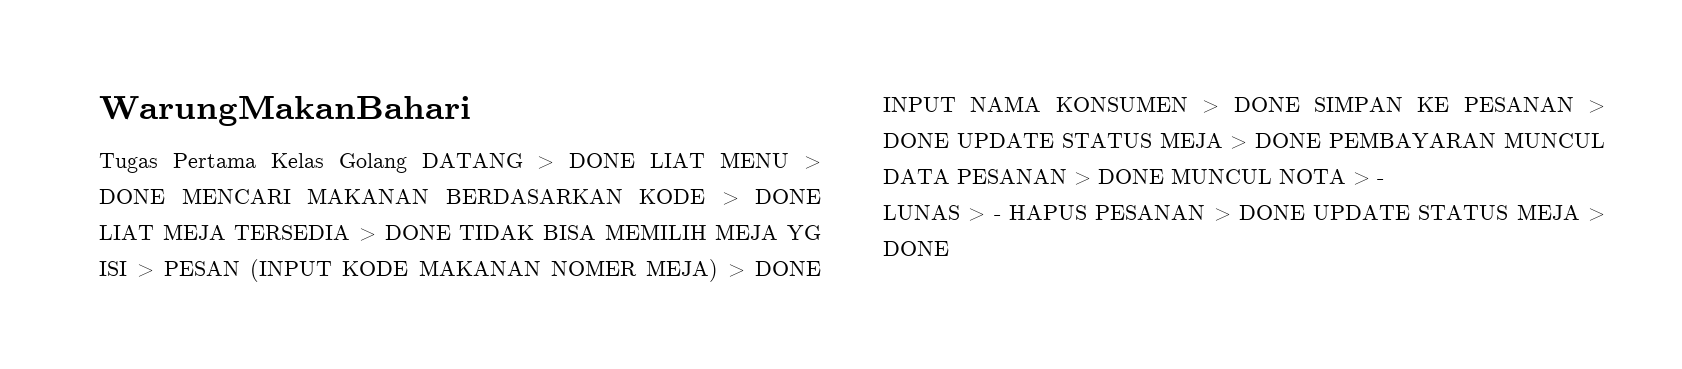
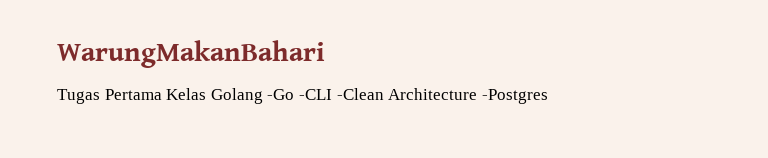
- Tugas Pertama Kelas Golang DATANG > DONE LIAT MENU > DONE MENCARI MAKANAN BERDASARKAN KODE > DONE LIAT MEJA TERSEDIA > DONE TIDAK BISA MEMILIH MEJA YG ISI > PESAN (INPUT KODE MAKANAN NOMER MEJA) > DONE INPUT NAMA KONSUMEN > DONE SIMPAN KE PESANAN > DONE UPDATE STATUS MEJA > DONE PEMBAYARAN MUNCUL DATA PESANAN > DONE MUNCUL NOTA > -
- LUNAS > - HAPUS PESANAN > DONE UPDATE STATUS MEJA > DONE
+ Tugas Pertama Kelas Golang -Go -CLI -Clean Architecture -Postgres

